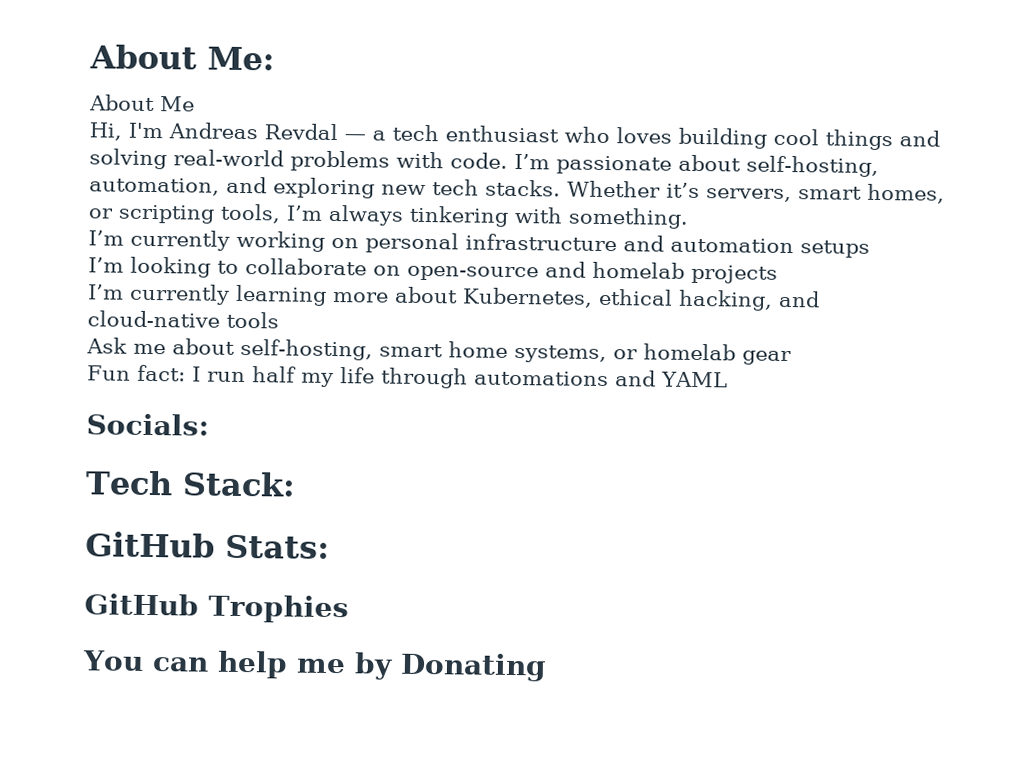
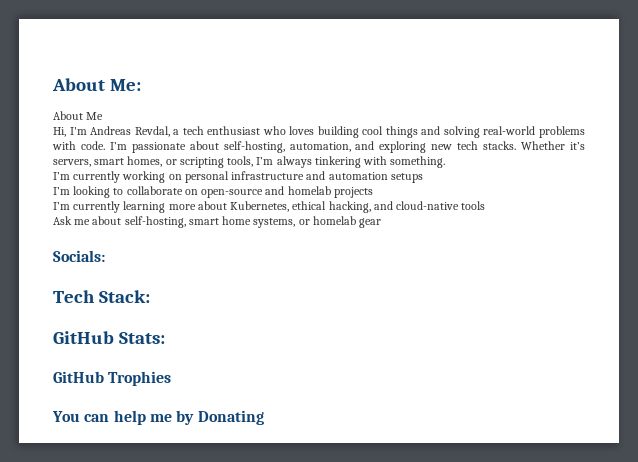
- Hi, I'm Andreas Revdal — a tech enthusiast who loves building cool things and solving real-world problems with code.
+ Hi, I'm Andreas Revdal, a tech enthusiast who loves building cool things and solving real-world problems with code.
- Fun fact: I run half my life through automations and YAML

